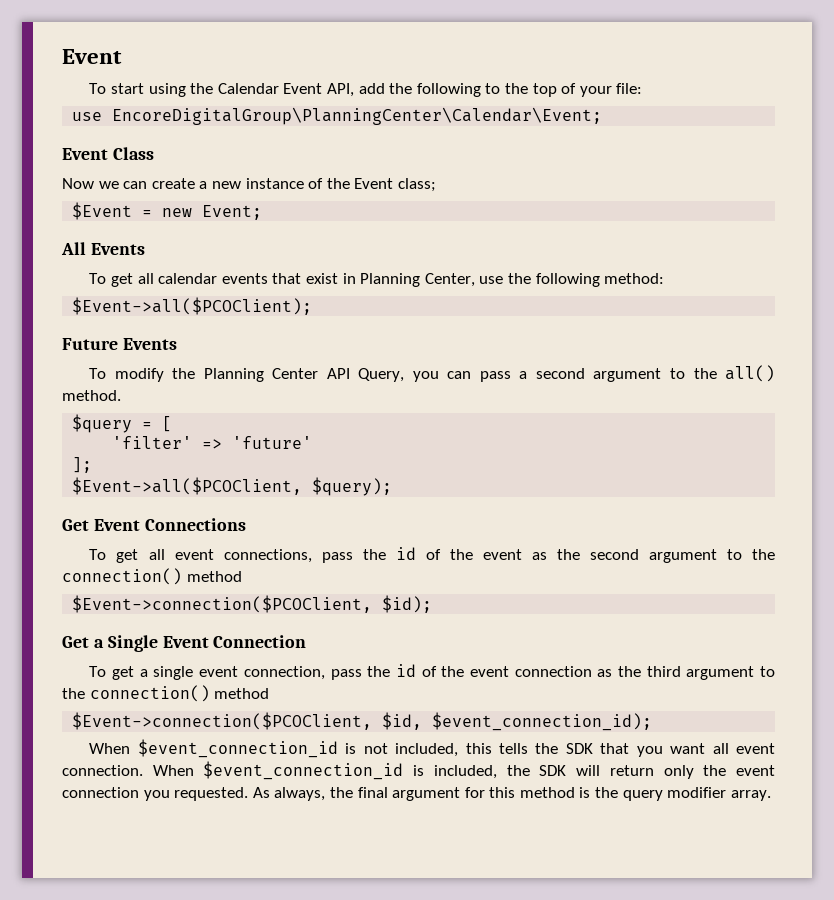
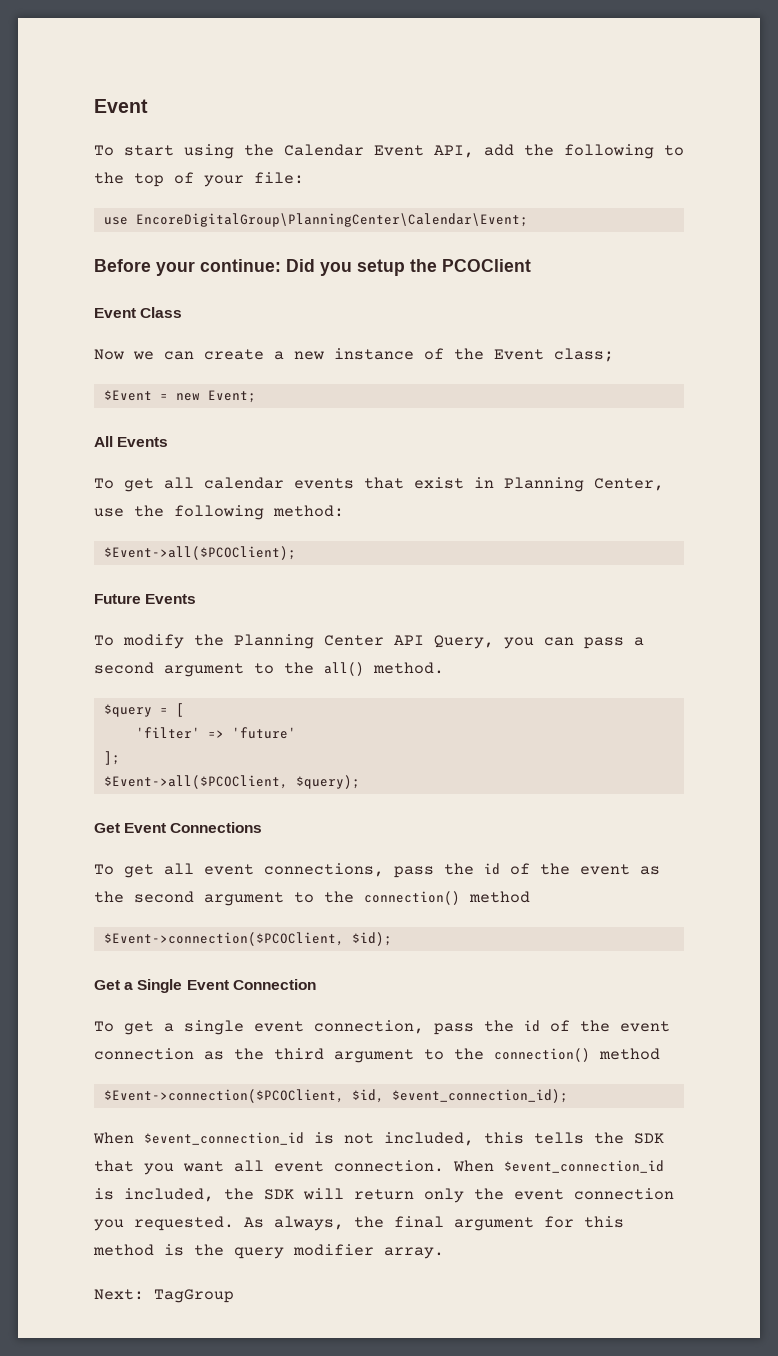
+ Before your continue: Did you setup the PCOClient
+ Next: TagGroup

